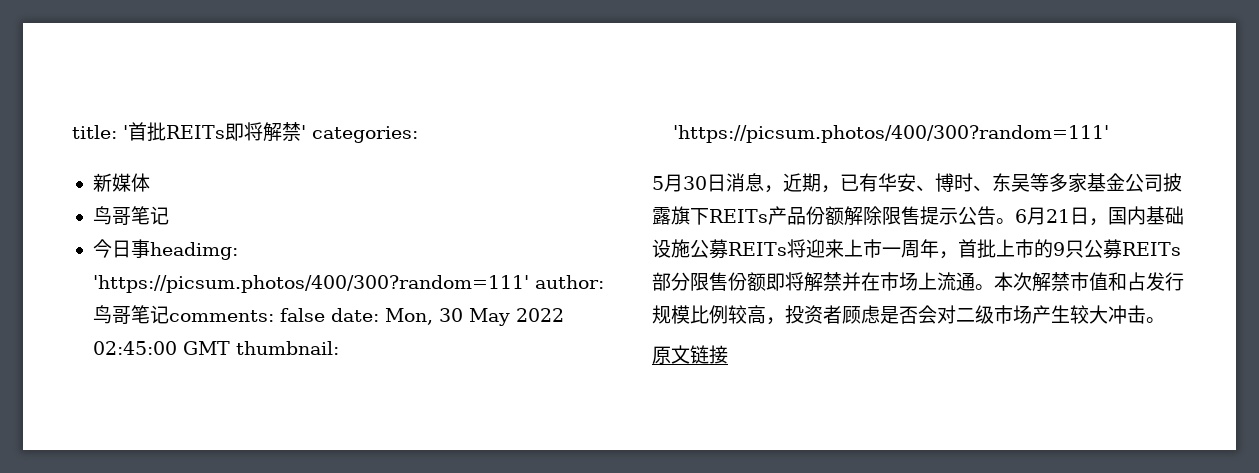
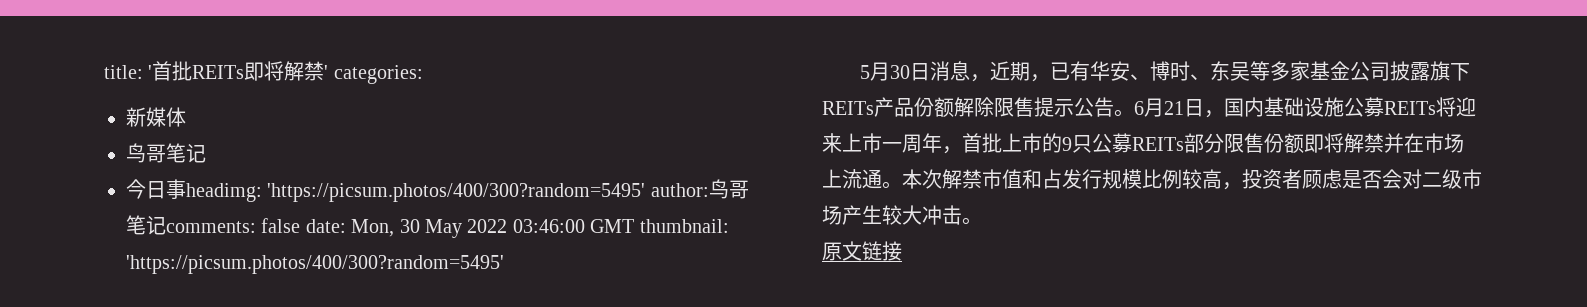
- 今日事headimg: 'https://picsum.photos/400/300?random=111' author:鸟哥笔记comments: false date: Mon, 30 May 2022 02:45:00 GMT thumbnail: 'https://picsum.photos/400/300?random=111'
+ 今日事headimg: 'https://picsum.photos/400/300?random=5495' author:鸟哥笔记comments: false date: Mon, 30 May 2022 03:46:00 GMT thumbnail: 'https://picsum.photos/400/300?random=5495'

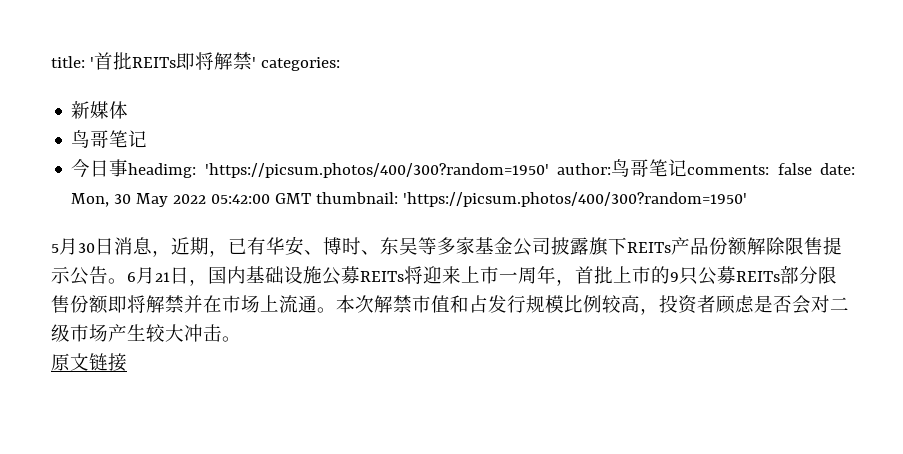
- 今日事headimg: 'https://picsum.photos/400/300?random=5495' author:鸟哥笔记comments: false date: Mon, 30 May 2022 03:46:00 GMT thumbnail: 'https://picsum.photos/400/300?random=5495'
+ 今日事headimg: 'https://picsum.photos/400/300?random=1950' author:鸟哥笔记comments: false date: Mon, 30 May 2022 05:42:00 GMT thumbnail: 'https://picsum.photos/400/300?random=1950'

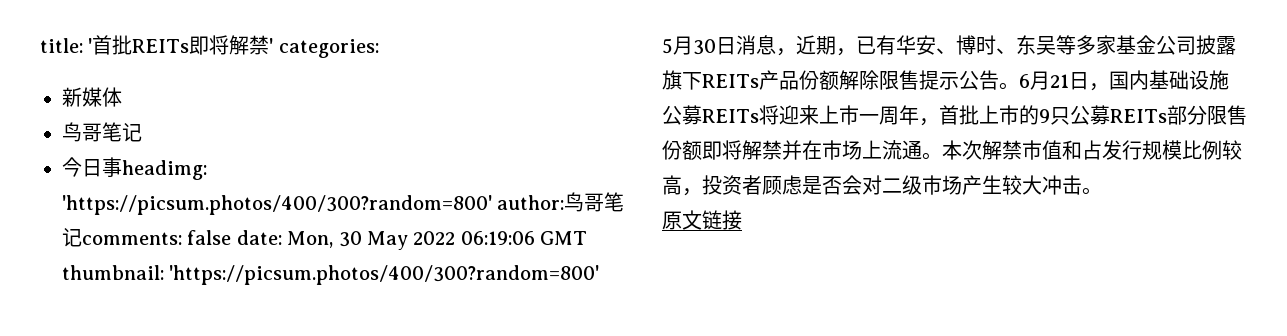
- 今日事headimg: 'https://picsum.photos/400/300?random=1950' author:鸟哥笔记comments: false date: Mon, 30 May 2022 05:42:00 GMT thumbnail: 'https://picsum.photos/400/300?random=1950'
+ 今日事headimg: 'https://picsum.photos/400/300?random=800' author:鸟哥笔记comments: false date: Mon, 30 May 2022 06:19:06 GMT thumbnail: 'https://picsum.photos/400/300?random=800'

